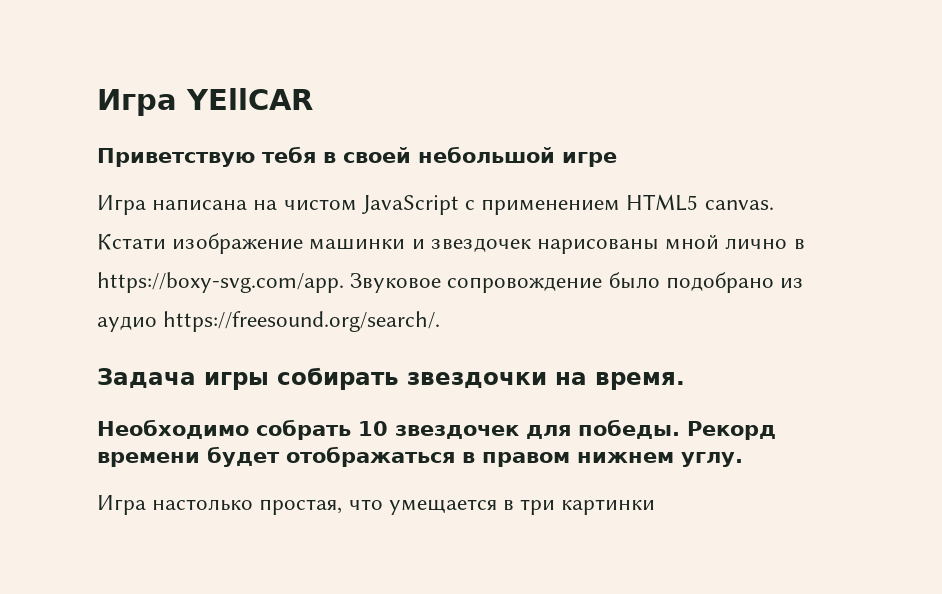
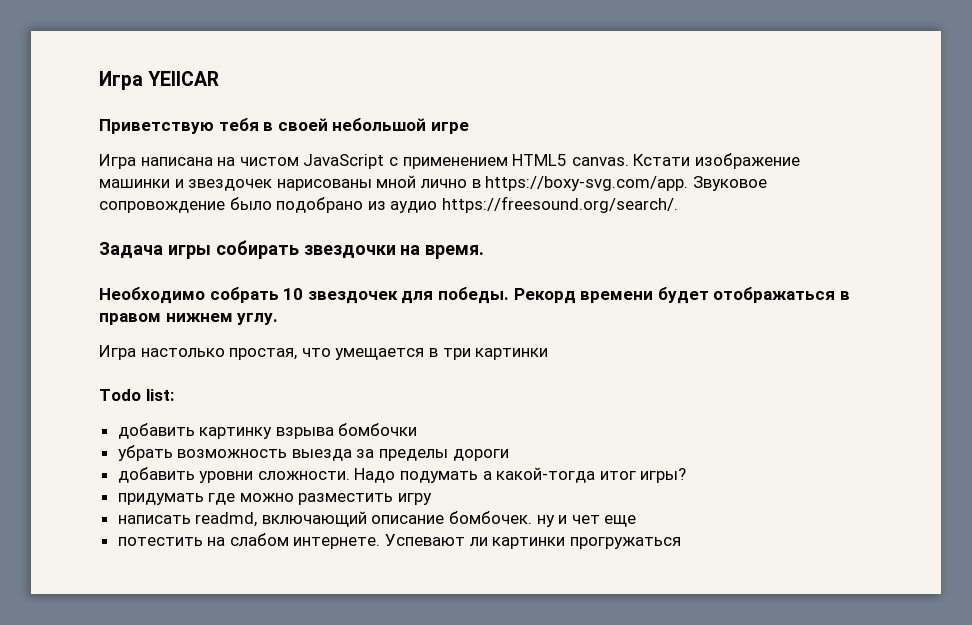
+ Todo list:
+ добавить картинку взрыва бомбочки
+ убрать возможность выезда за пределы дороги
+ добавить уровни сложности. Надо подумать а какой-тогда итог игры?
+ придумать где можно разместить игру
+ написать readmd, включающий описание бомбочек. ну и чет еще
+ потестить на слабом интернете. Успевают ли картинки прогружаться

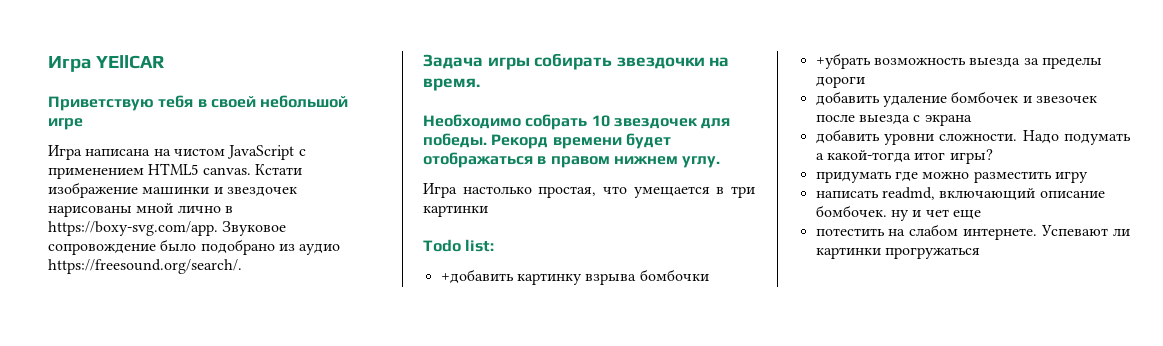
- добавить картинку взрыва бомбочки
+ +добавить картинку взрыва бомбочки
- убрать возможность выезда за пределы дороги
+ +убрать возможность выезда за пределы дороги
+ добавить удаление бомбочек и звезочек после выезда с экрана

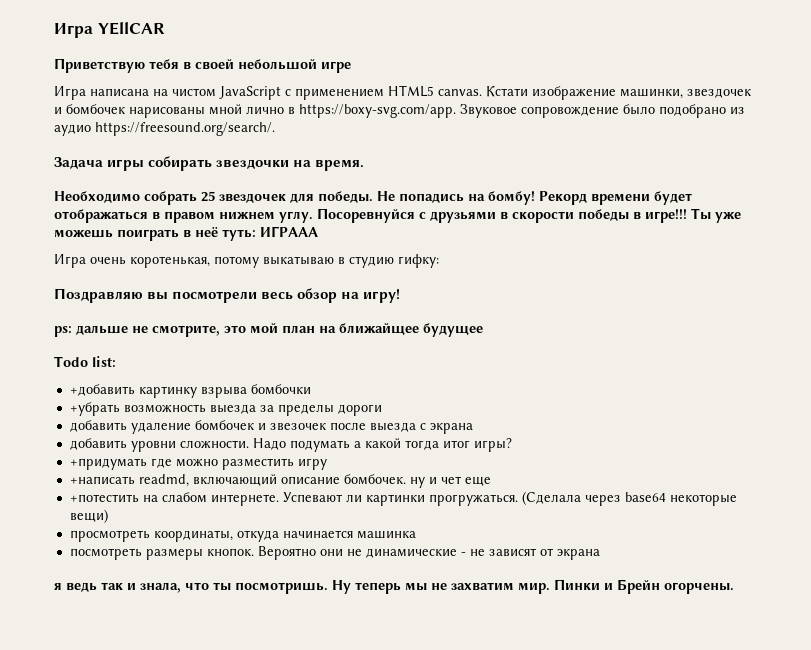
- Кстати изображение машинки и звездочек нарисованы мной лично в https://boxy-svg.com/app. Звуковое сопровождение было подобрано из аудио https://freesound.org/search/.
+ Кстати изображение машинки, звездочек и бомбочек нарисованы мной лично в https://boxy-svg.com/app. Звуковое сопровождение было подобрано из аудио https://freesound.org/search/.
- Необходимо собрать 10 звездочек для победы.
+ Необходимо собрать 25 звездочек для победы.
+ Не попадись на бомбу!
- Рекорд времени будет отображаться в правом нижнем углу.
- Игра настолько простая, что умещается в три картинки
+ Рекорд времени будет отображаться в правом нижнем углу. Посоревнуйся с друзьями в скорости победы в игре!!! Ты уже можешь поиграть в неё туть: ИГРААА
+ Игра очень коротенькая, потому выкатываю в студию гифку:
+ Поздравляю вы посмотрели весь обзор на игру!
+ ps: дальше не смотрите, это мой план на ближайщее будущее
- Надо подумать а какой-тогда итог игры?
+ Надо подумать а какой тогда итог игры?
- придумать где можно разместить игру
+ +придумать где можно разместить игру
- написать readmd, включающий описание бомбочек. ну и чет еще
+ +написать readmd, включающий описание бомбочек. ну и чет еще
- потестить на слабом интернете.
+ +потестить на слабом интернете.
- Успевают ли картинки прогружаться
+ Успевают ли картинки прогружаться. (Сделала через base64 некоторые вещи)
+ просмотреть координаты, откуда начинается машинка
+ посмотреть размеры кнопок. Вероятно они не динамические - не зависят от экрана
+ я ведь так и знала, что ты посмотришь. Ну теперь мы не захватим мир. Пинки и Брейн огорчены.

